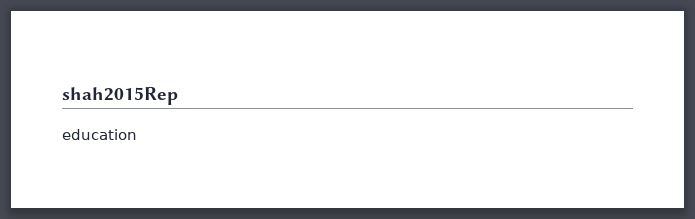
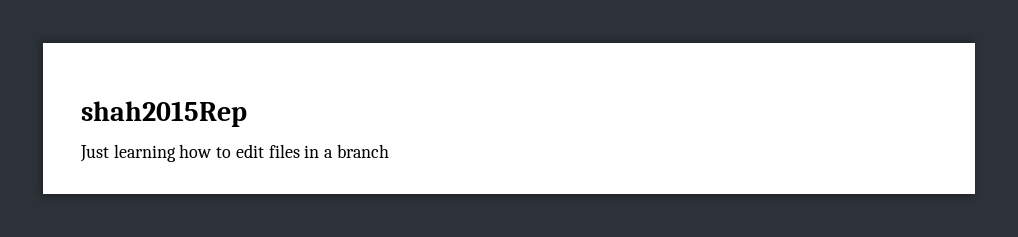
- education
+ Just learning how to edit files in a branch

